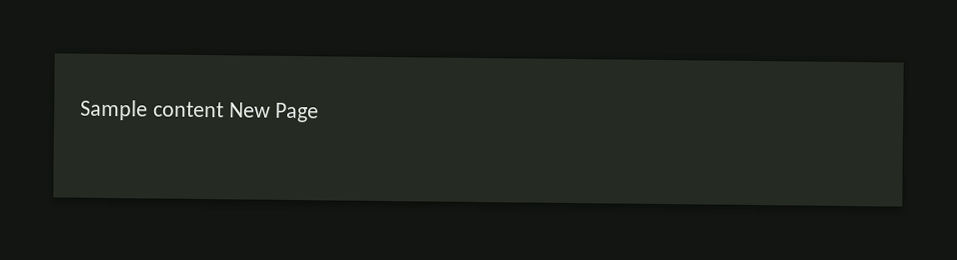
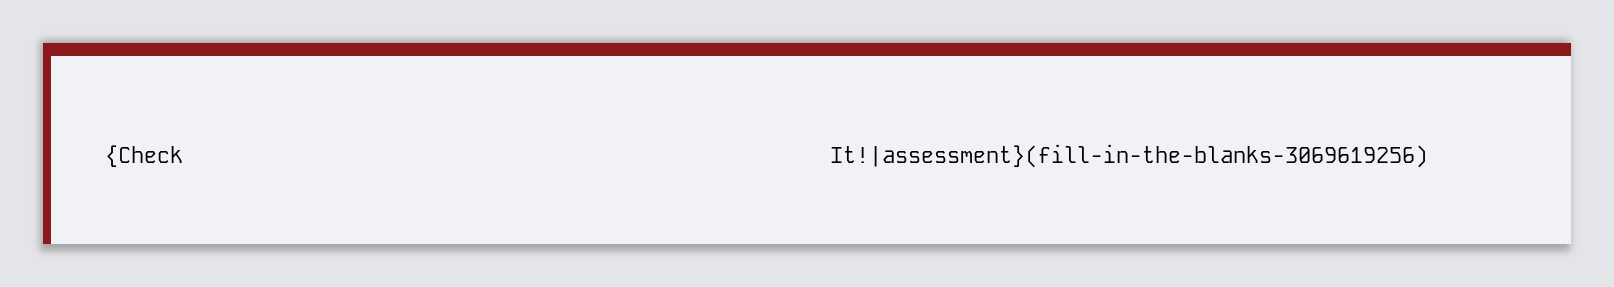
- Sample content New Page
+ {Check It!|assessment}(fill-in-the-blanks-3069619256)

